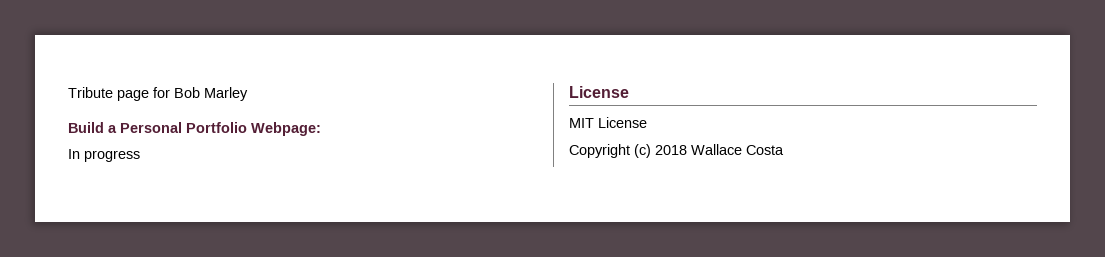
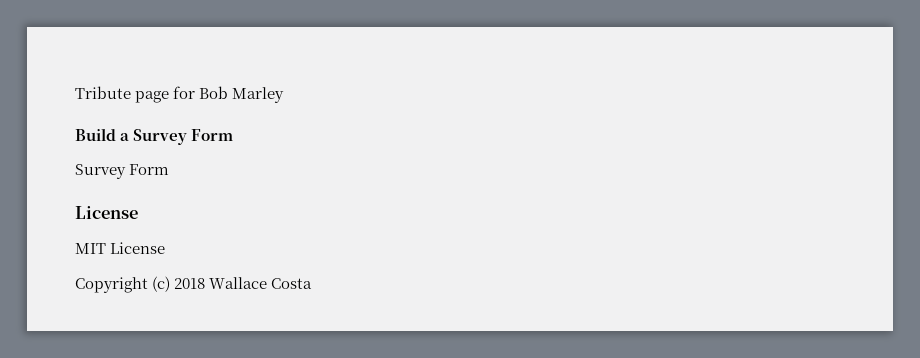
- Build a Personal Portfolio Webpage:
- In progress
+ Build a Survey Form
+ Survey Form

